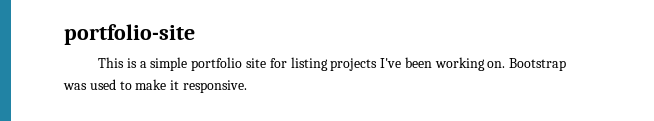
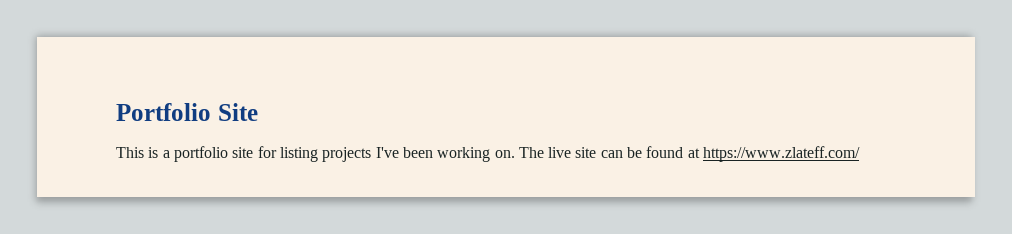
- portfolio-site
+ Portfolio Site
- This is a simple portfolio site for listing projects I've been working on.
+ This is a portfolio site for listing projects I've been working on.
- Bootstrap was used to make it responsive.
+ The live site can be found at https://www.zlateff.com/

